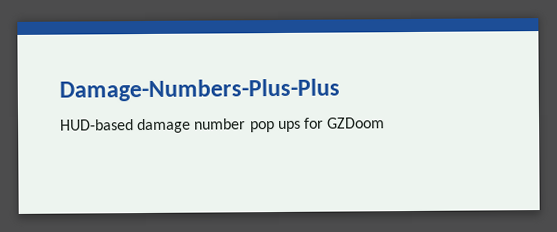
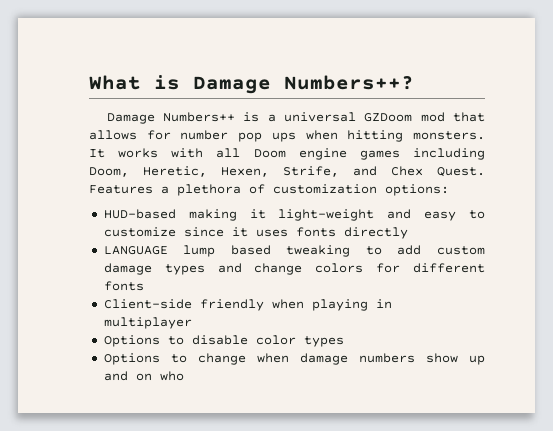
- Damage-Numbers-Plus-Plus
- HUD-based damage number pop ups for GZDoom
+ What is Damage Numbers++?
+ Damage Numbers++ is a universal GZDoom mod that allows for number pop ups when hitting monsters. It works with all Doom engine games including Doom, Heretic, Hexen, Strife, and Chex Quest. Features a plethora of customization options:
+ HUD-based making it light-weight and easy to customize since it uses fonts directly
+ LANGUAGE lump based tweaking to add custom damage types and change colors for different fonts
+ Client-side friendly when playing in multiplayer
+ Options to disable color types
+ Options to change when damage numbers show up and on who

